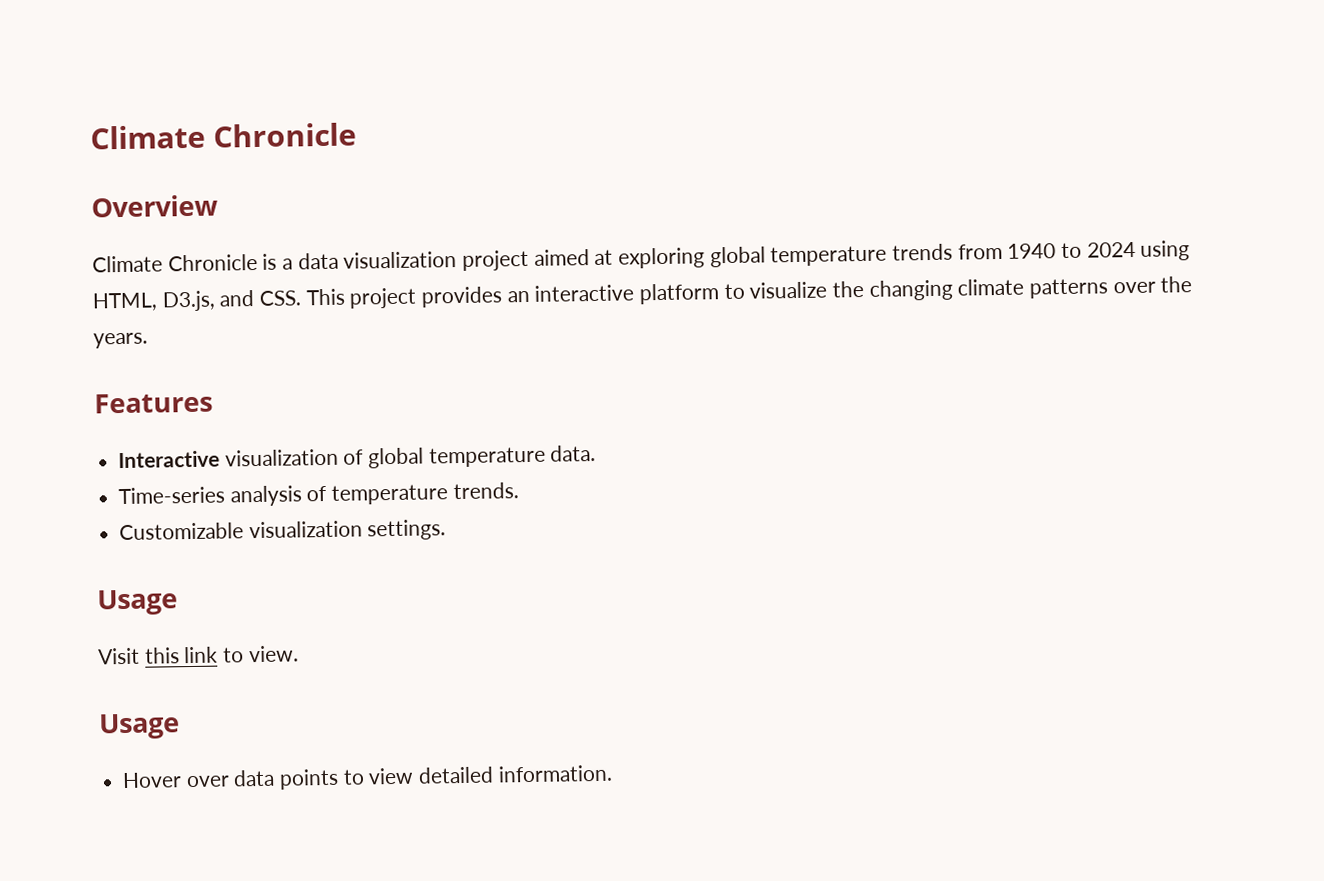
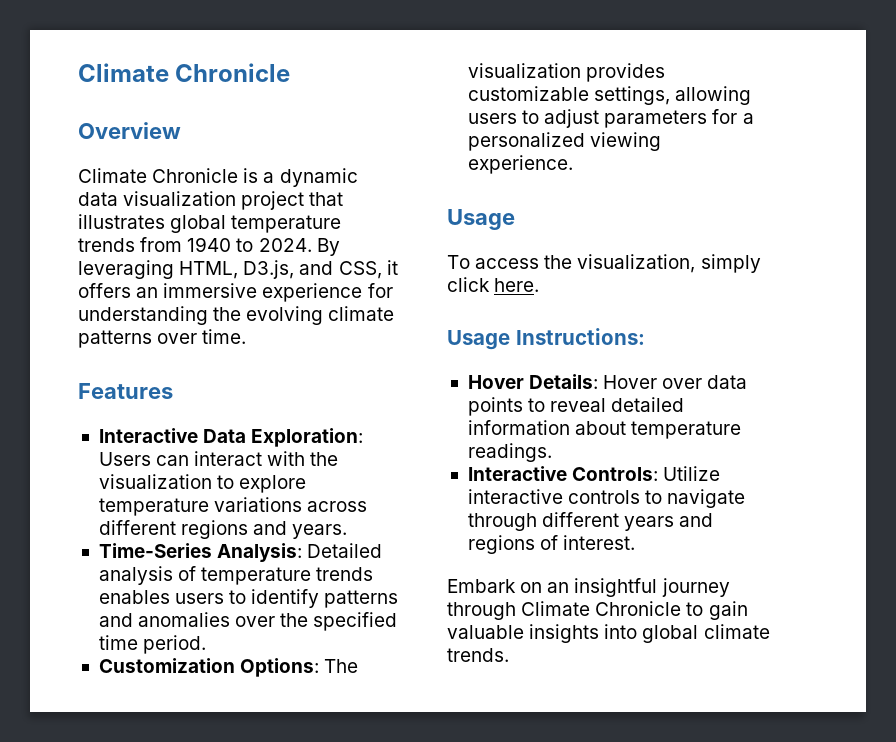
- Climate Chronicle is a data visualization project aimed at exploring global temperature trends from 1940 to 2024 using HTML, D3.js, and CSS. This project provides an interactive platform to visualize the changing climate patterns over the years.
+ Climate Chronicle is a dynamic data visualization project that illustrates global temperature trends from 1940 to 2024. By leveraging HTML, D3.js, and CSS, it offers an immersive experience for understanding the evolving climate patterns over time.
- Interactive visualization of global temperature data.
- Time-series analysis of temperature trends.
- Customizable visualization settings.
+ Interactive Data Exploration: Users can interact with the visualization to explore temperature variations across different regions and years.
+ Time-Series Analysis: Detailed analysis of temperature trends enables users to identify patterns and anomalies over the specified time period.
+ Customization Options: The visualization provides customizable settings, allowing users to adjust parameters for a personalized viewing experience.
  Usage
- Visit this link to view.
- Usage
- Hover over data points to view detailed information.
+ To access the visualization, simply click here.
+ Usage Instructions:
+ Hover Details: Hover over data points to reveal detailed information about temperature readings.
+ Interactive Controls: Utilize interactive controls to navigate through different years and regions of interest.
+ Embark on an insightful journey through Climate Chronicle to gain valuable insights into global climate trends.

